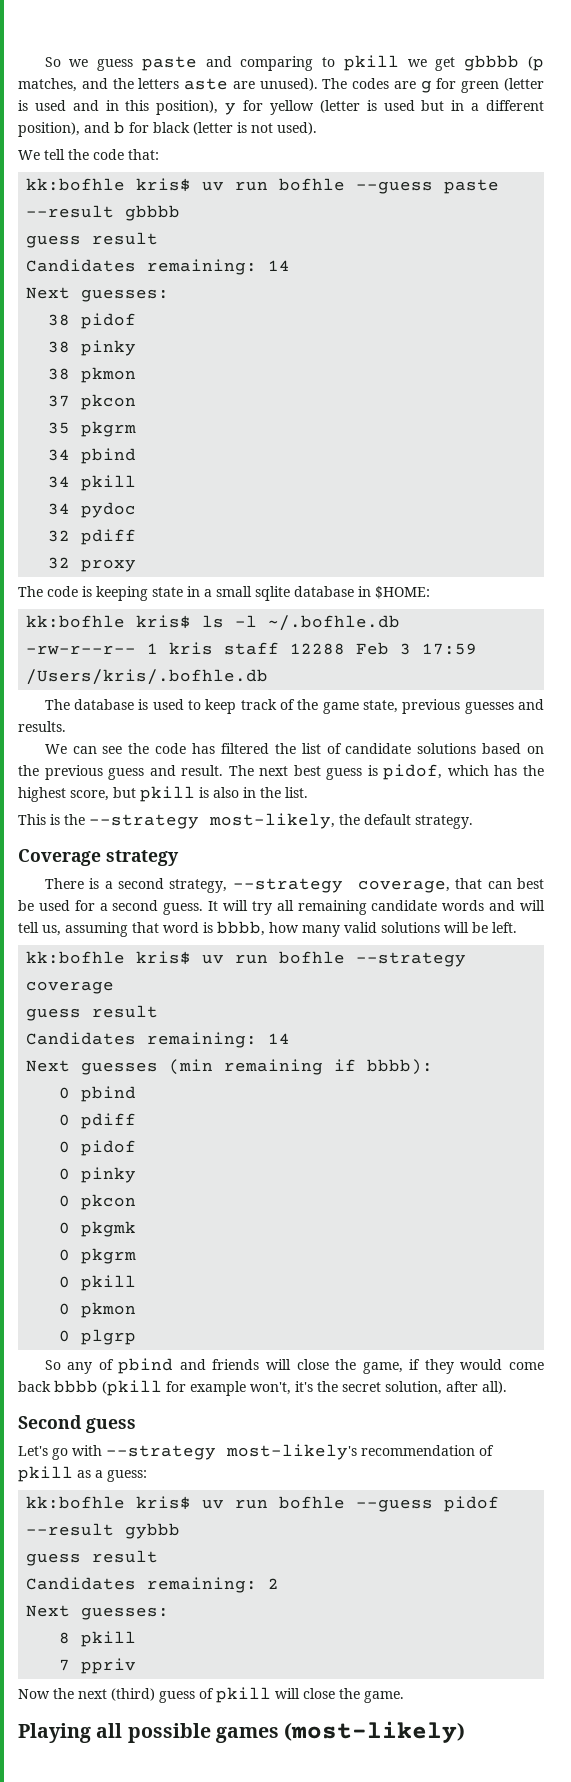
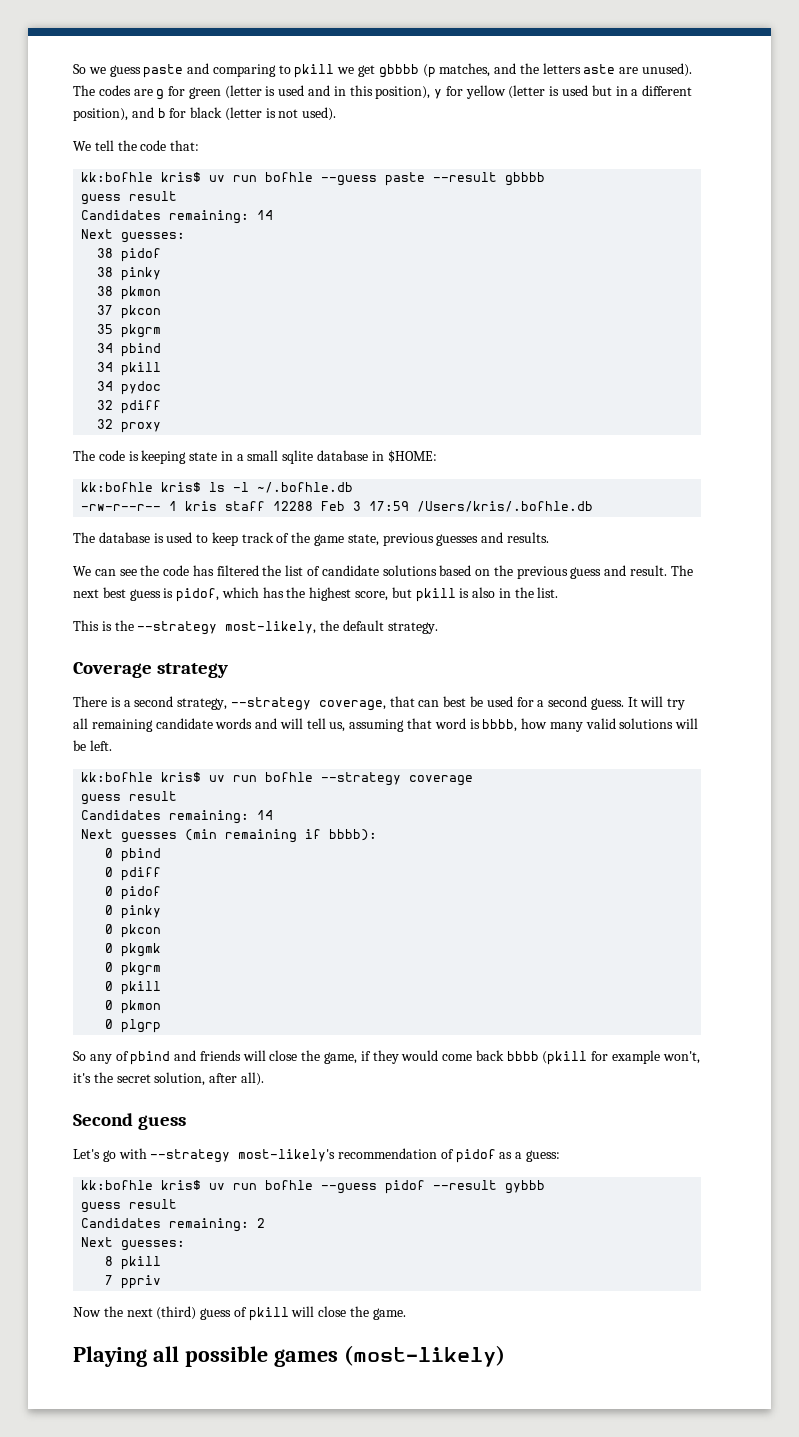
- Let's go with --strategy most-likely's recommendation of pkill as a guess:
+ Let's go with --strategy most-likely's recommendation of pidof as a guess:

